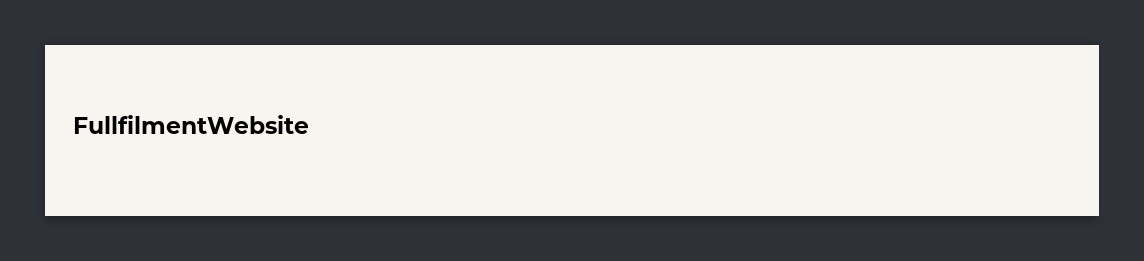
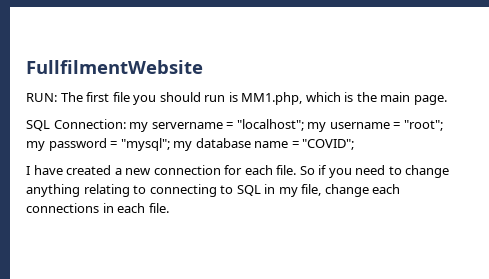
+ RUN: The first file you should run is MM1.php, which is the main page.
+ SQL Connection: my servername = "localhost"; my username = "root"; my password = "mysql"; my database name = "COVID";
+ I have created a new connection for each file. So if you need to change anything relating to connecting to SQL in my file, change each connections in each file.

